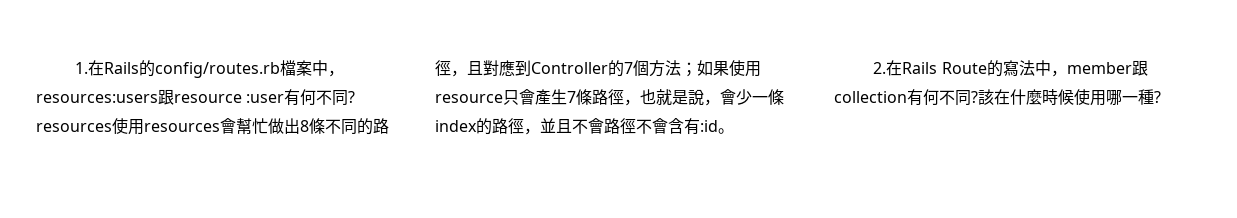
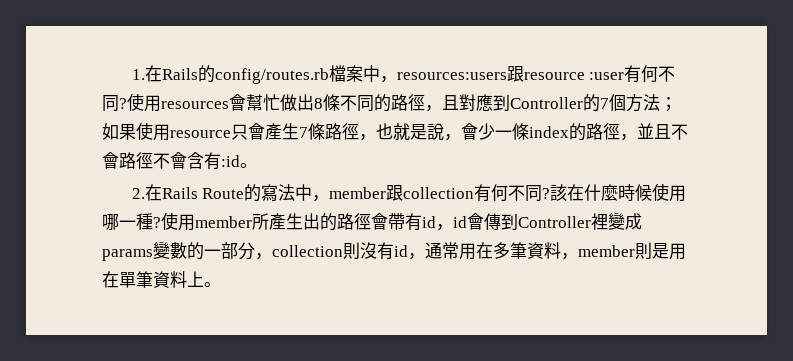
- 1.在Rails的config/routes.rb檔案中，resources:users跟resource :user有何不同? resources使用resources會幫忙做出8條不同的路徑，且對應到Controller的7個方法；如果使用resource只會產生7條路徑，也就是說，會少一條index的路徑，並且不會路徑不會含有:id。
+ 1.在Rails的config/routes.rb檔案中，resources:users跟resource :user有何不同?使用resources會幫忙做出8條不同的路徑，且對應到Controller的7個方法；如果使用resource只會產生7條路徑，也就是說，會少一條index的路徑，並且不會路徑不會含有:id。
+ 使用member所產生出的路徑會帶有id，id會傳到Controller裡變成params變數的一部分，collection則沒有id，通常用在多筆資料，member則是用在單筆資料上。

